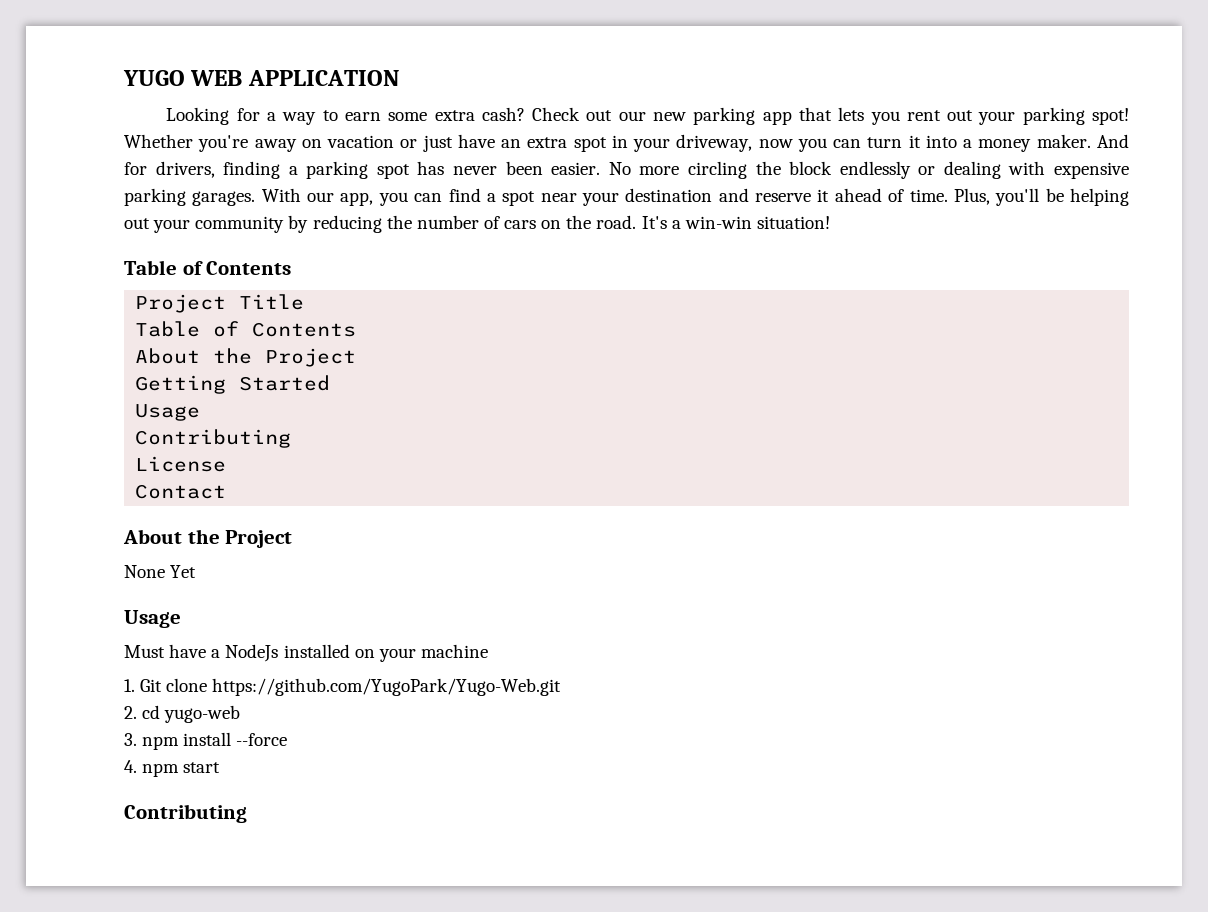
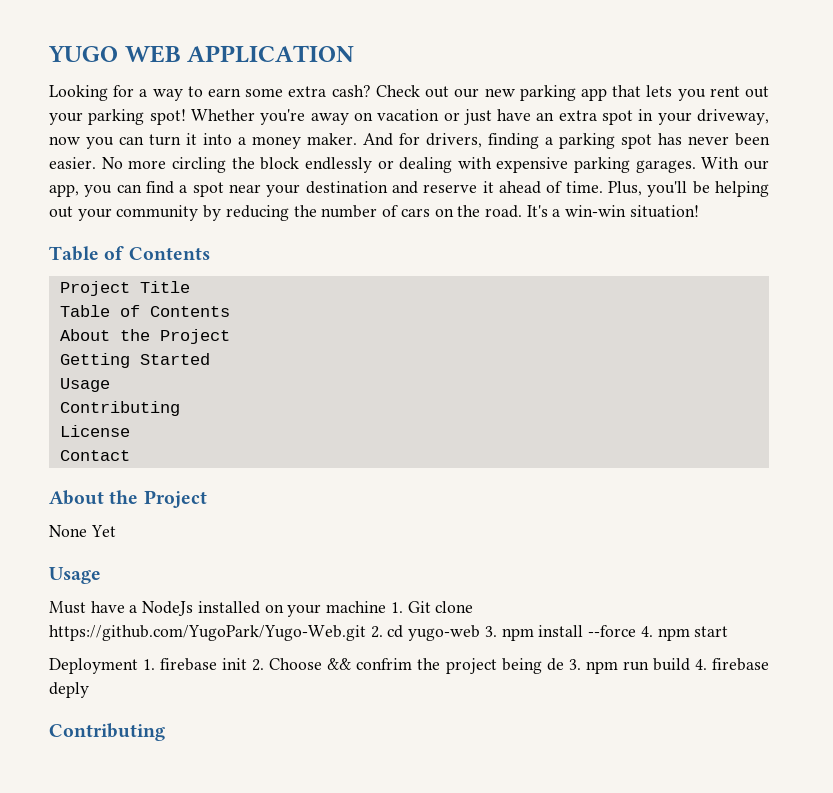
- Must have a NodeJs installed on your machine
- 1. Git clone https://github.com/YugoPark/Yugo-Web.git
- 2. cd yugo-web
- 3. npm install --force
- 4. npm start
+ Must have a NodeJs installed on your machine 1. Git clone https://github.com/YugoPark/Yugo-Web.git 2. cd yugo-web 3. npm install --force 4. npm start
+ Deployment 1. firebase init 2. Choose && confrim the project being de 3. npm run build 4. firebase deply

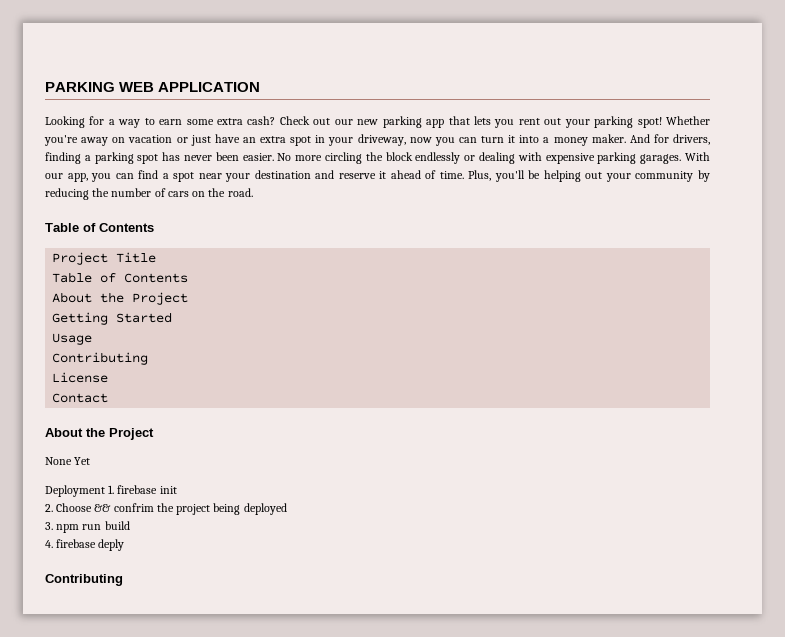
- YUGO WEB APPLICATION
+ PARKING WEB APPLICATION
- It's a win-win situation!
  None Yet
- Usage
- Must have a NodeJs installed on your machine 1. Git clone https://github.com/YugoPark/Yugo-Web.git 2. cd yugo-web 3. npm install --force 4. npm start
- Deployment 1. firebase init 2. Choose && confrim the project being de 3. npm run build 4. firebase deply
+ Deployment 1. firebase init
+ 2. Choose && confrim the project being deployed
+ 3. npm run build
+ 4. firebase deply

